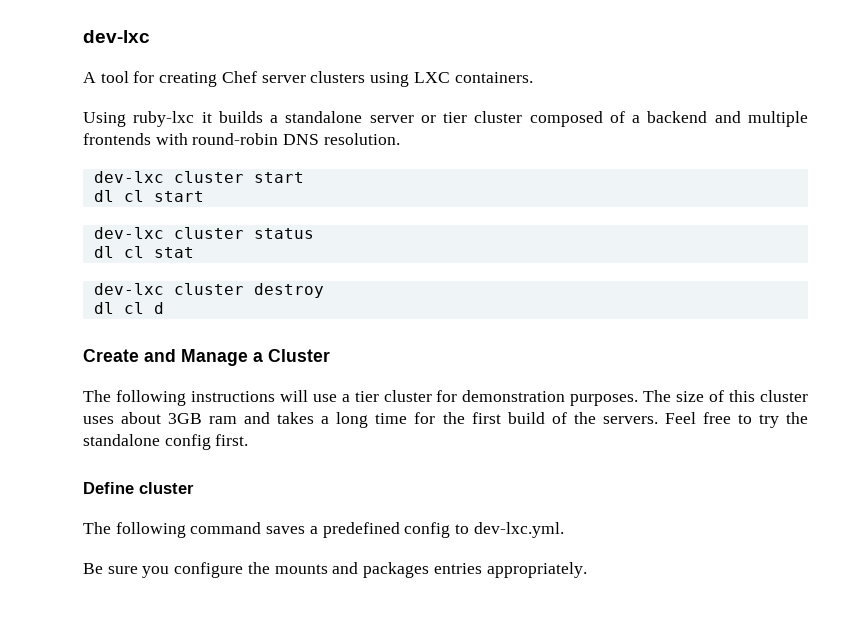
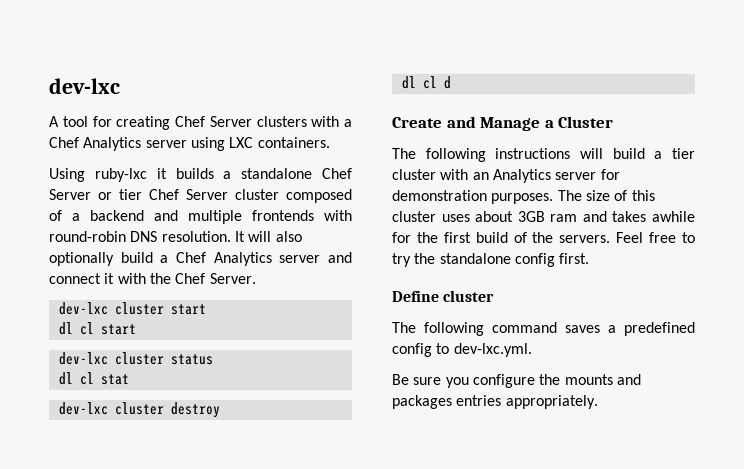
- A tool for creating Chef server clusters using LXC containers.
+ A tool for creating Chef Server clusters with a Chef Analytics server using LXC containers.
- Using ruby-lxc it builds a standalone server or tier cluster composed of a backend and multiple frontends with round-robin DNS resolution.
+ Using ruby-lxc it builds a standalone Chef Server or tier Chef Server cluster composed of a backend and multiple frontends with round-robin DNS resolution. It will also optionally build a Chef Analytics server and connect it with the Chef Server.
- The following instructions will use a tier cluster for demonstration purposes.
+ The following instructions will build a tier cluster with an Analytics server for demonstration purposes.
- The size of this cluster uses about 3GB ram and takes a long time for the first build of the servers.
+ The size of this cluster uses about 3GB ram and takes awhile for the first build of the servers.

